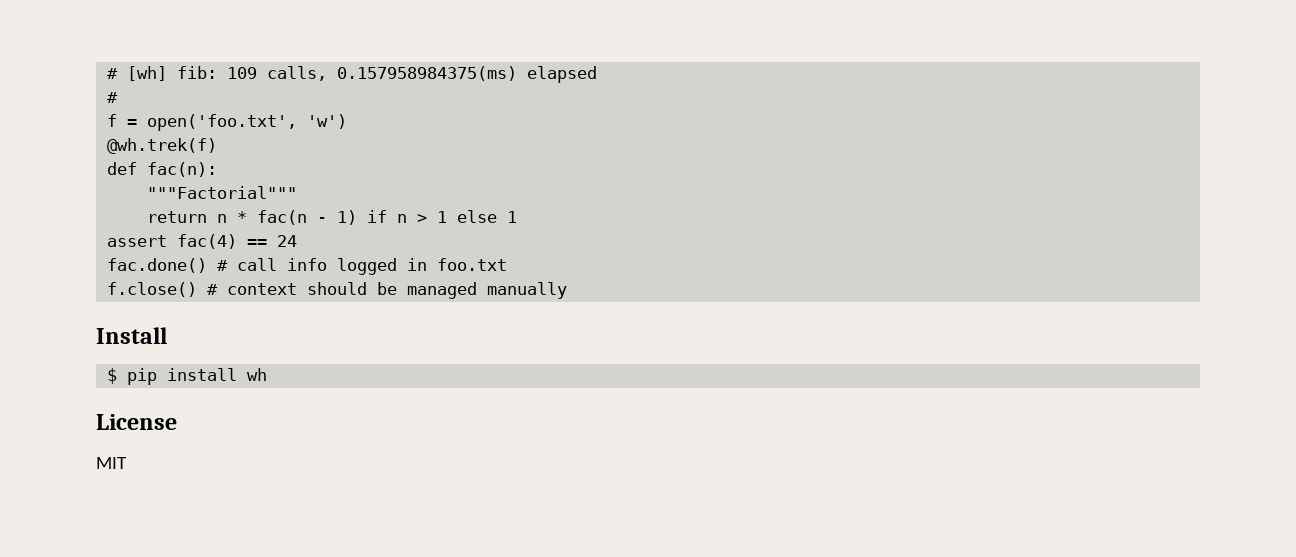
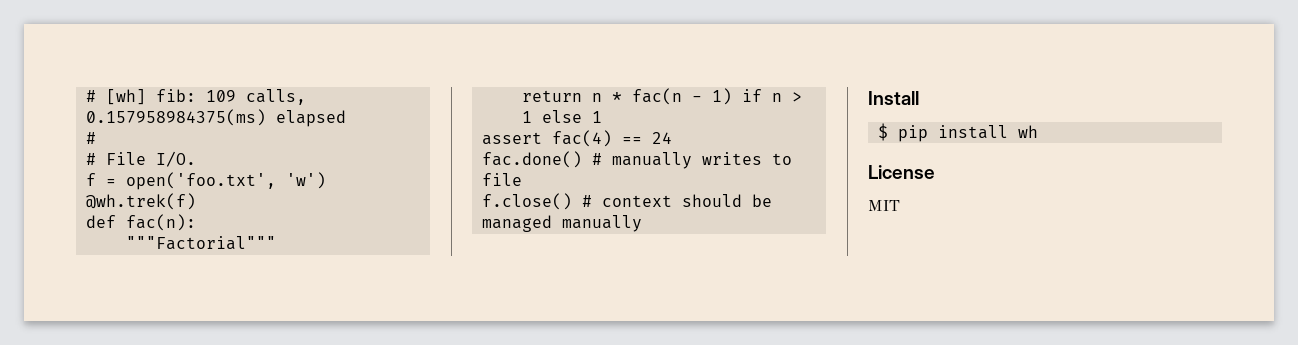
+ # File I/O.
- fac.done() # call info logged in foo.txt
+ fac.done() # manually writes to file

